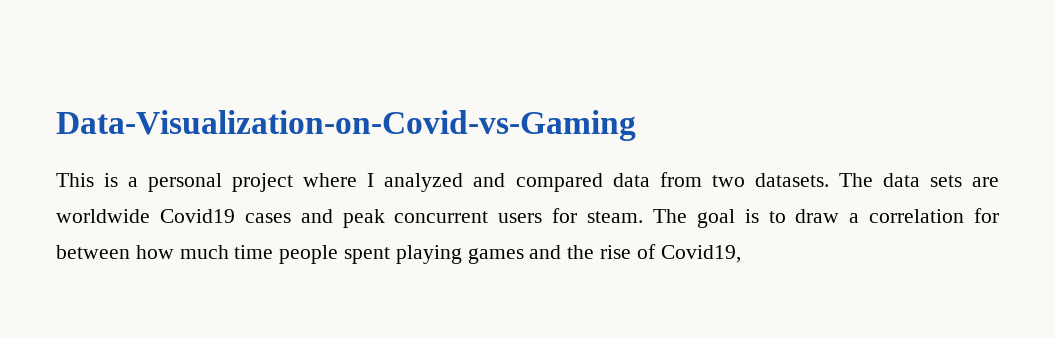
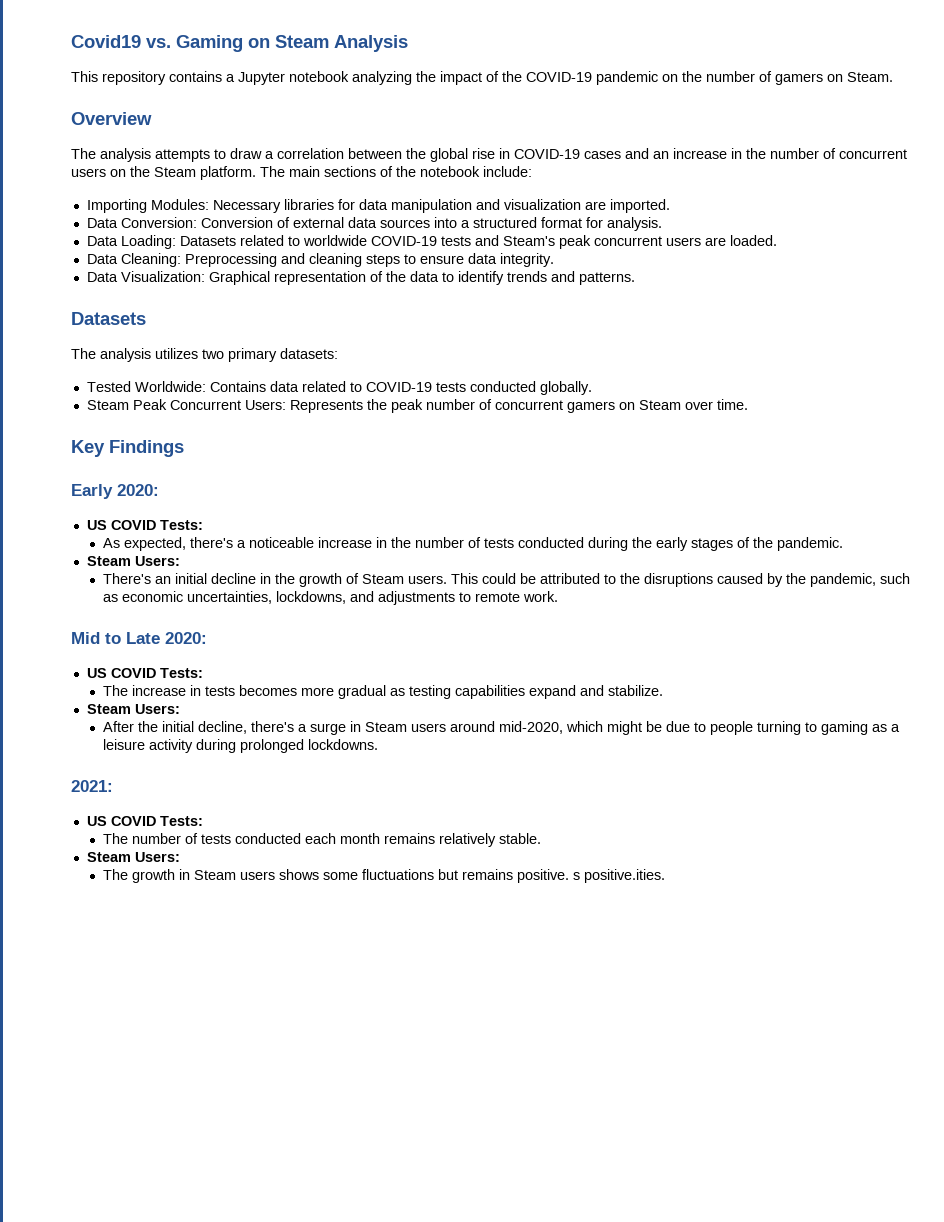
- Data-Visualization-on-Covid-vs-Gaming
- This is a personal project where I analyzed and compared data from two datasets. The data sets are worldwide Covid19 cases and peak concurrent users for steam. The goal is to draw a correlation for between how much time people spent playing games and the rise of Covid19,
+ Covid19 vs. Gaming on Steam Analysis
+ This repository contains a Jupyter notebook analyzing the impact of the COVID-19 pandemic on the number of gamers on Steam.
+ Overview
+ The analysis attempts to draw a correlation between the global rise in COVID-19 cases and an increase in the number of concurrent users on the Steam platform. The main sections of the notebook include:
+ Importing Modules: Necessary libraries for data manipulation and visualization are imported.
+ Data Conversion: Conversion of external data sources into a structured format for analysis.
+ Data Loading: Datasets related to worldwide COVID-19 tests and Steam's peak concurrent users are loaded.
+ Data Cleaning: Preprocessing and cleaning steps to ensure data integrity.
+ Data Visualization: Graphical representation of the data to identify trends and patterns.
+ Datasets
+ The analysis utilizes two primary datasets:
+ Tested Worldwide: Contains data related to COVID-19 tests conducted globally.
+ Steam Peak Concurrent Users: Represents the peak number of concurrent gamers on Steam over time.
+ Key Findings
+ Early 2020:
+ US COVID Tests:
+ As expected, there's a noticeable increase in the number of tests conducted during the early stages of the pandemic.
+ Steam Users:
+ There's an initial decline in the growth of Steam users. This could be attributed to the disruptions caused by the pandemic, such as economic uncertainties, lockdowns, and adjustments to remote work.
+ Mid to Late 2020:
+ US COVID Tests:
+ The increase in tests becomes more gradual as testing capabilities expand and stabilize.
+ Steam Users:
+ After the initial decline, there's a surge in Steam users around mid-2020, which might be due to people turning to gaming as a leisure activity during prolonged lockdowns.
+ 2021:
+ US COVID Tests:
+ The number of tests conducted each month remains relatively stable.
+ Steam Users:
+ The growth in Steam users shows some fluctuations but remains positive. s positive.ities.

